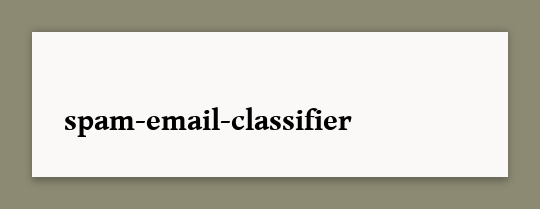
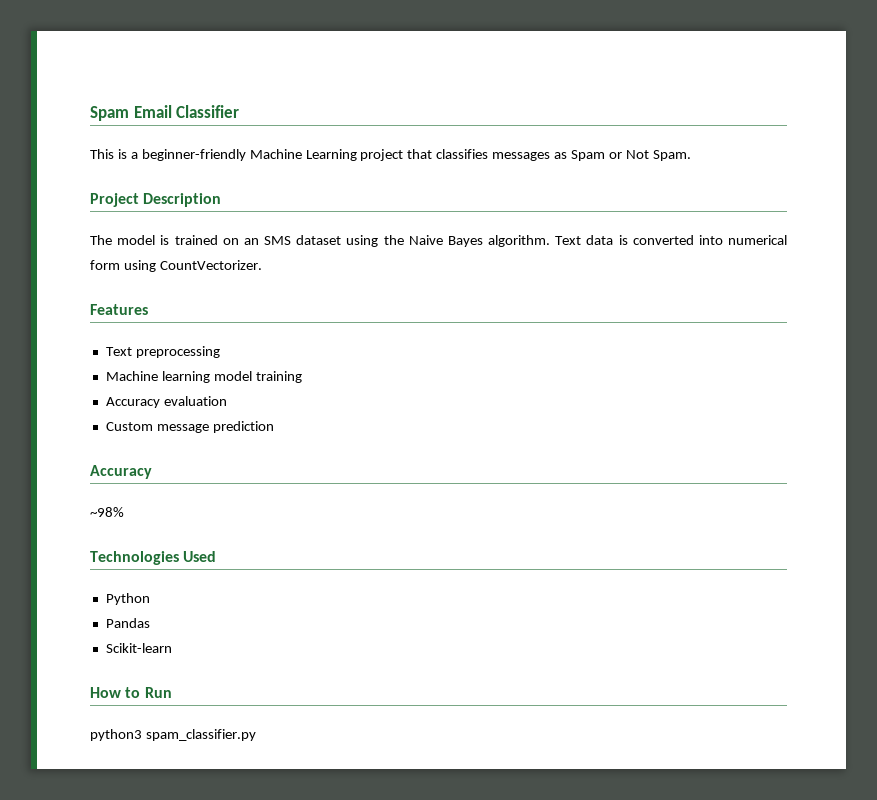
- spam-email-classifier
+ Spam Email Classifier
+ This is a beginner-friendly Machine Learning project that classifies messages as Spam or Not Spam.
+ Project Description
+ The model is trained on an SMS dataset using the Naive Bayes algorithm. Text data is converted into numerical form using CountVectorizer.
+ Features
+ Text preprocessing
+ Machine learning model training
+ Accuracy evaluation
+ Custom message prediction
+ Accuracy
+ ~98%
+ Technologies Used
+ Python
+ Pandas
+ Scikit-learn
+ How to Run
+ python3 spam_classifier.py

